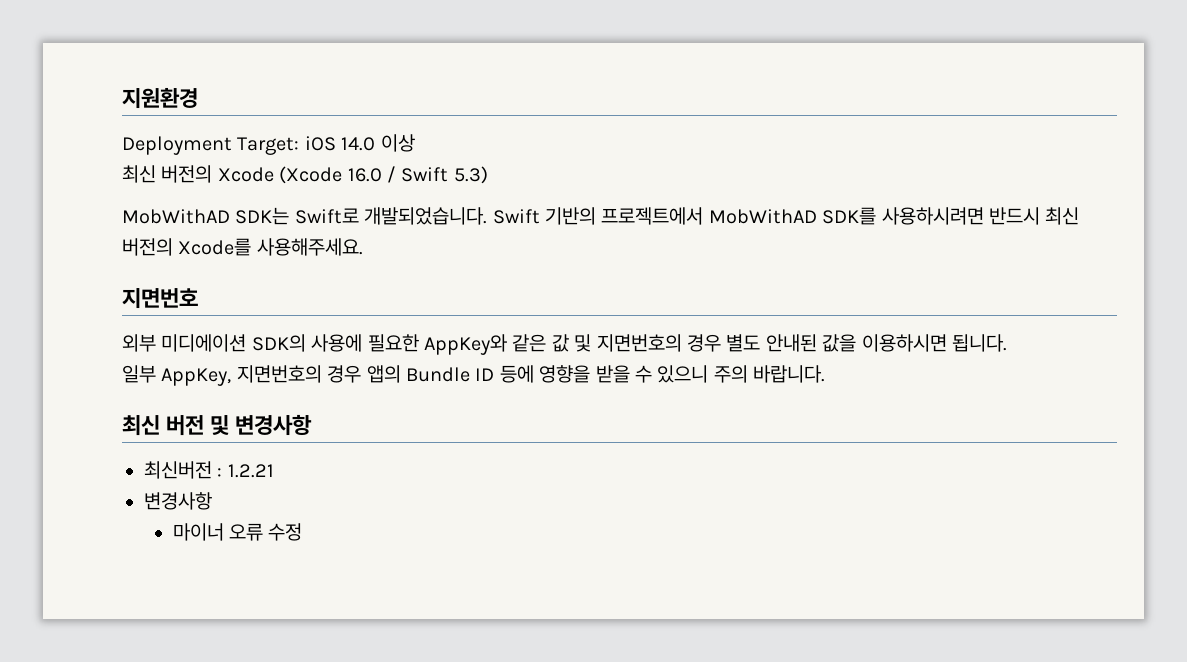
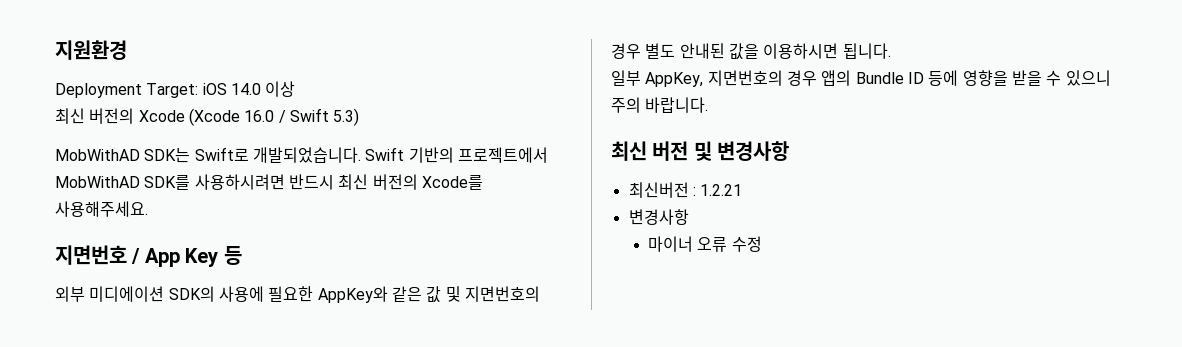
- 지면번호
+ 지면번호 / App Key 등

